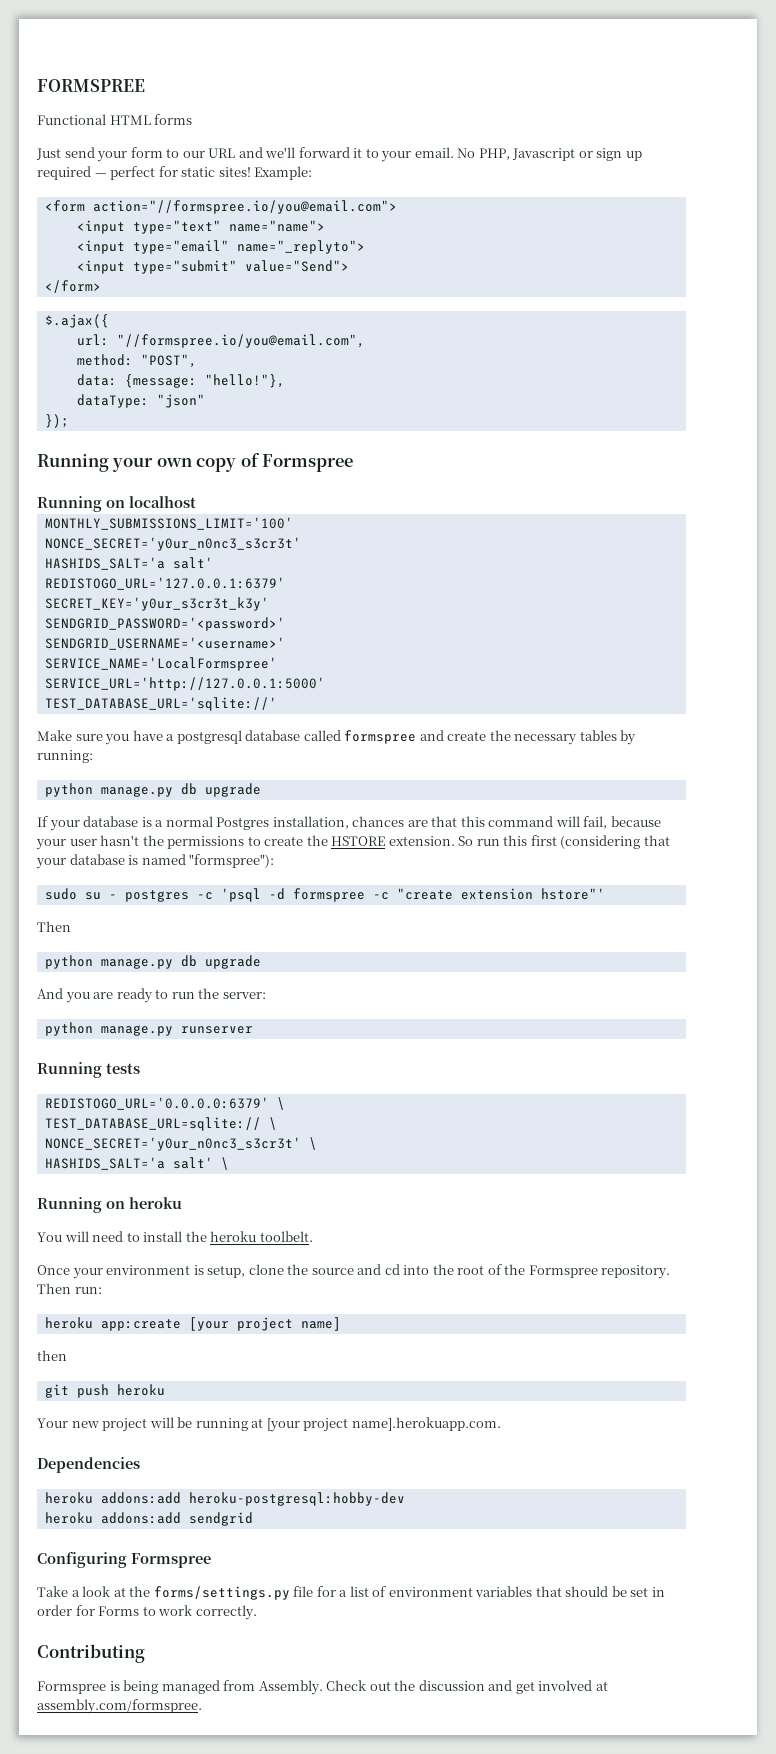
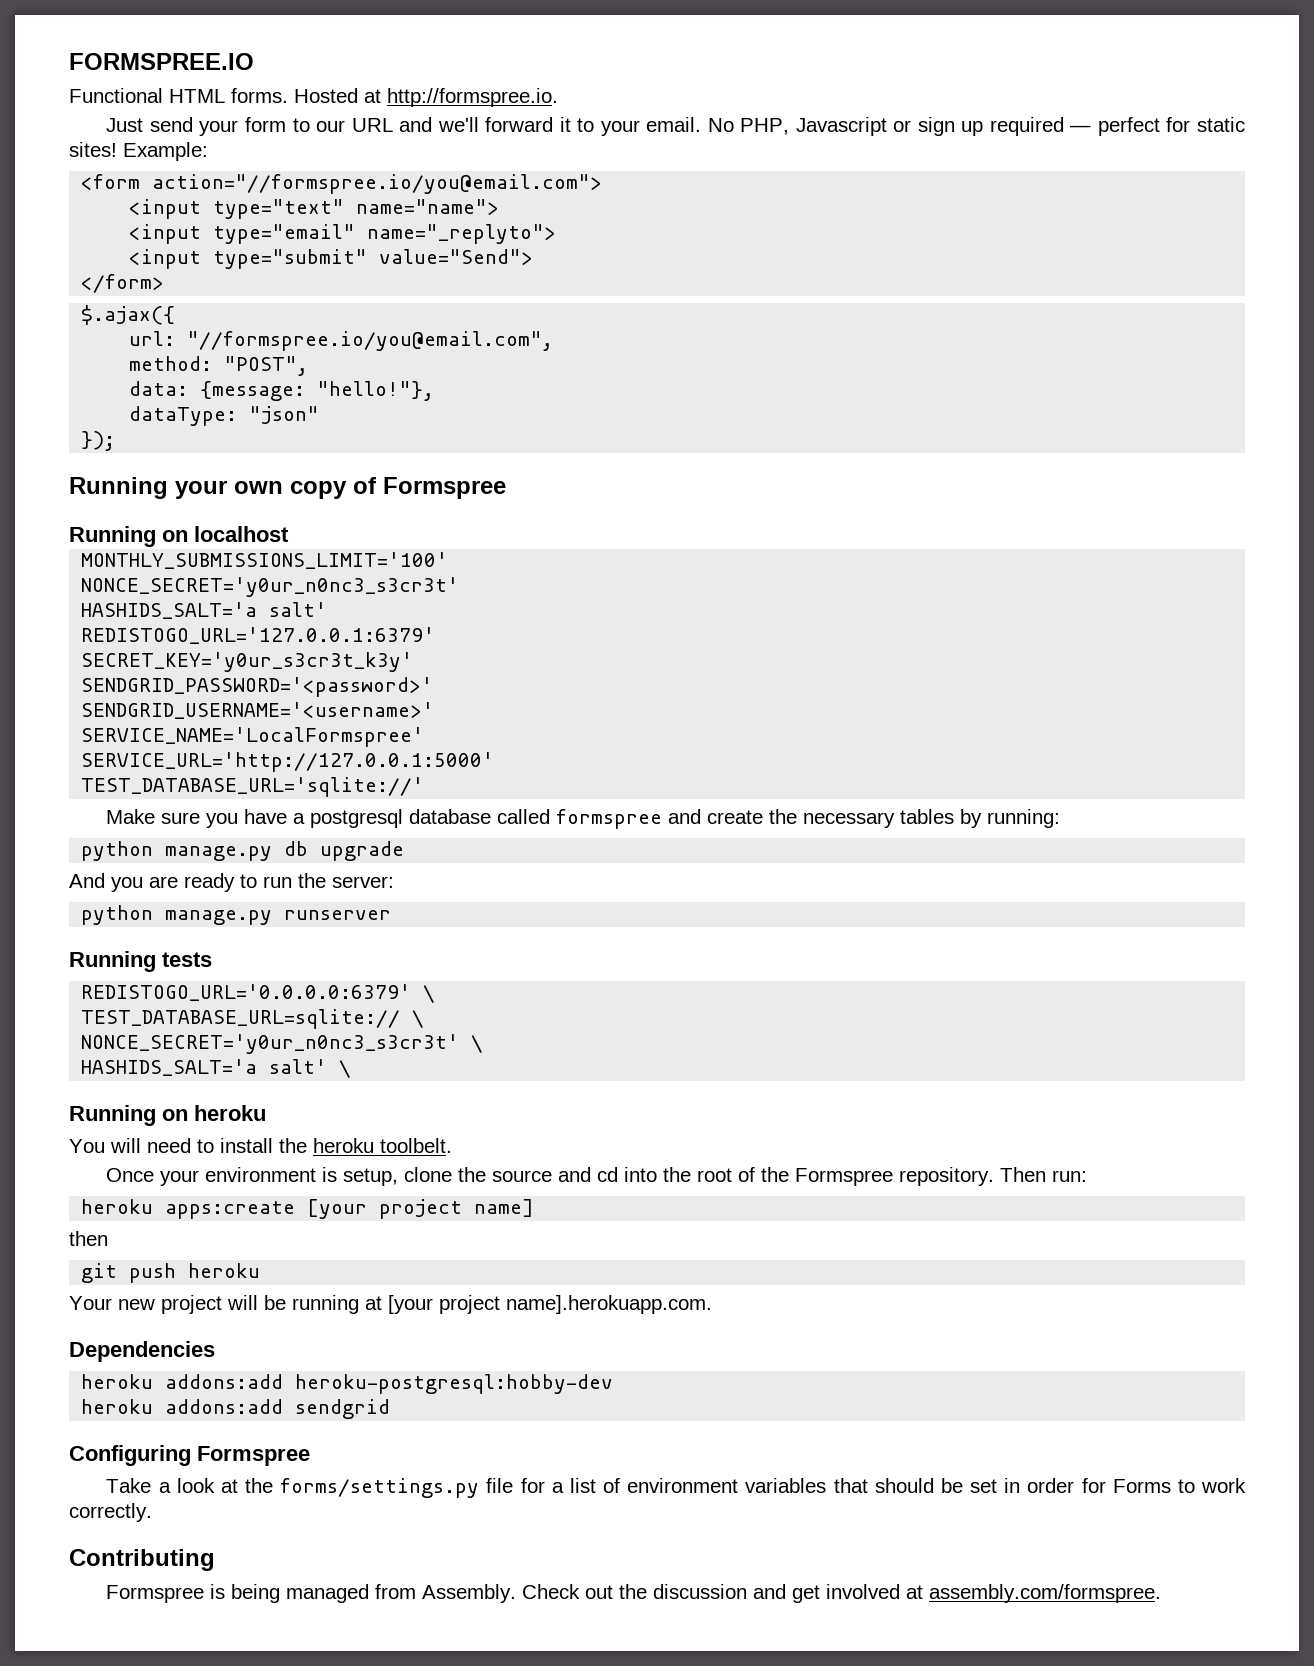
- FORMSPREE
+ FORMSPREE.IO
- Functional HTML forms
+ Functional HTML forms. Hosted at http://formspree.io.
- If your database is a normal Postgres installation, chances are that this command will fail, because your user hasn't the permissions to create the HSTORE extension. So run this first (considering that your database is named "formspree"):
- sudo su - postgres -c 'psql -d formspree -c "create extension hstore"'
- Then
- python manage.py db upgrade
- heroku app:create [your project name]
+ heroku apps:create [your project name]

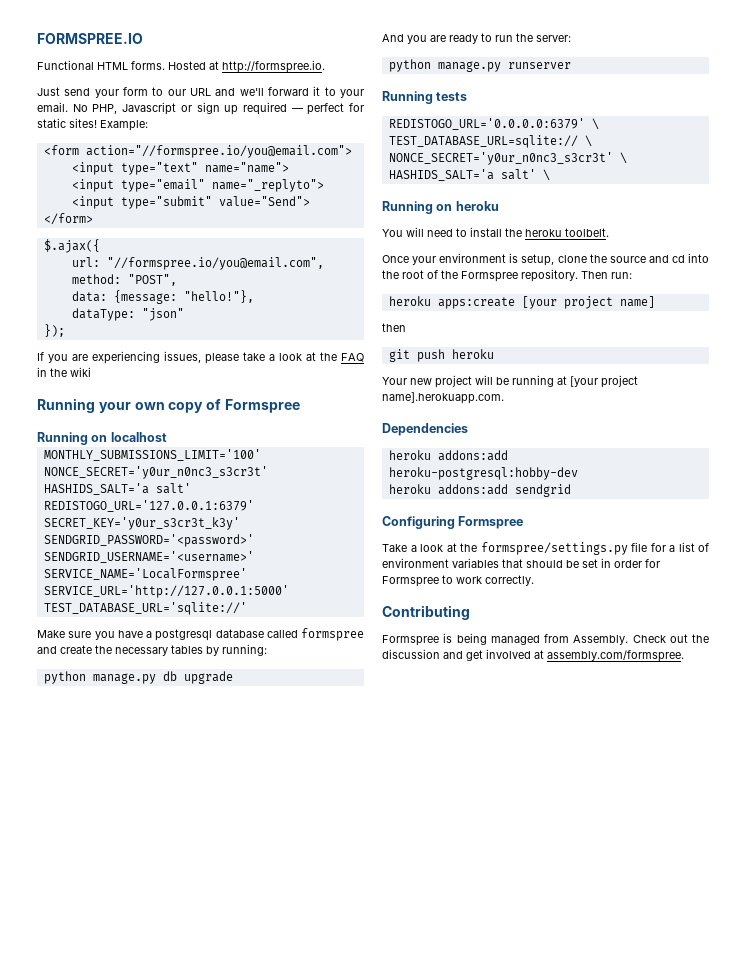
+ If you are experiencing issues, please take a look at the FAQ in the wiki
- Take a look at the forms/settings.py file for a list of environment variables that should be set in order for Forms to work correctly.
+ Take a look at the formspree/settings.py file for a list of environment variables that should be set in order for Formspree to work correctly.

